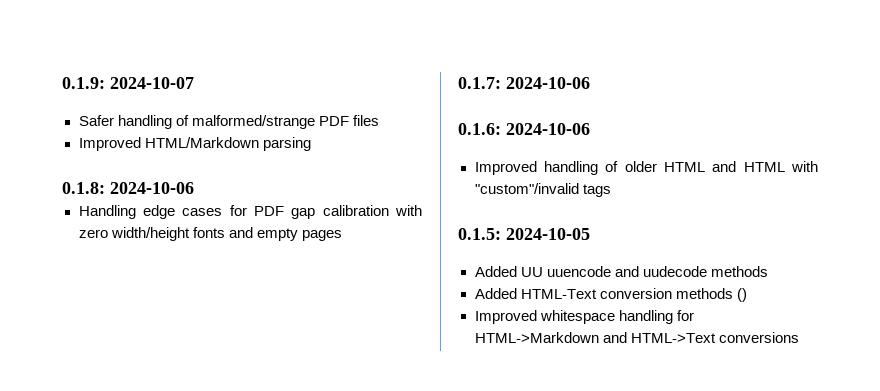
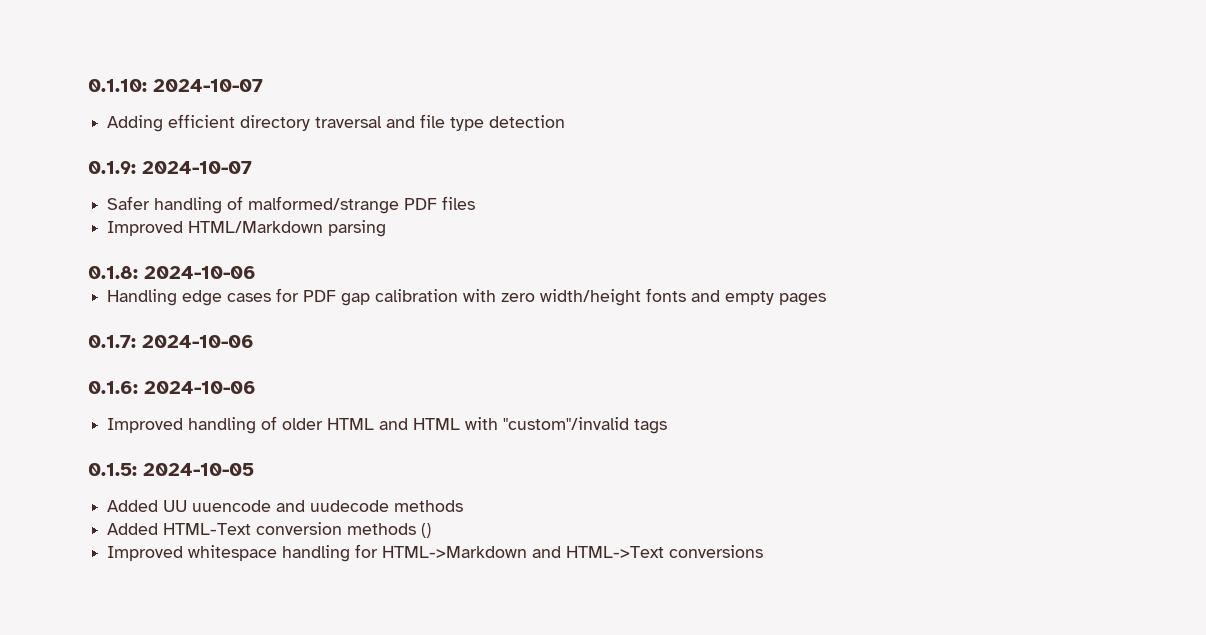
+ 0.1.10: 2024-10-07
+ Adding efficient directory traversal and file type detection

